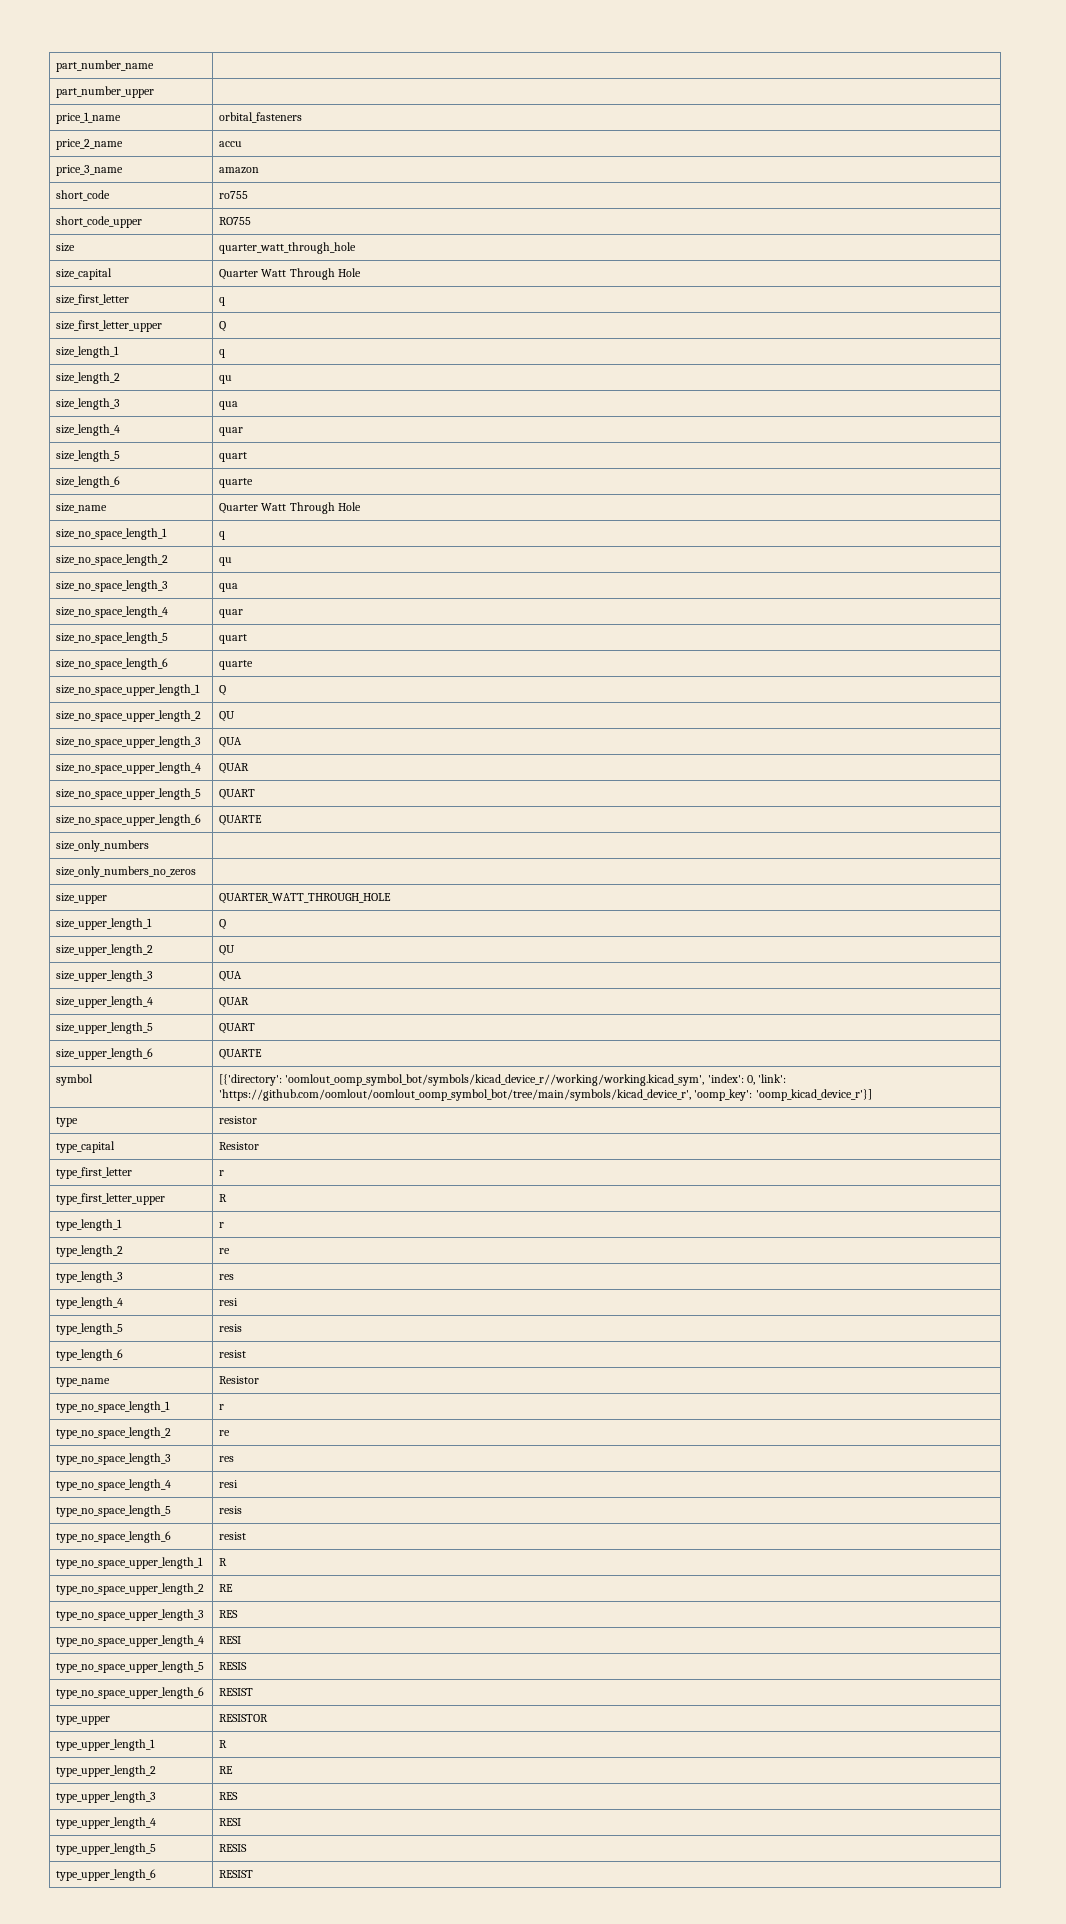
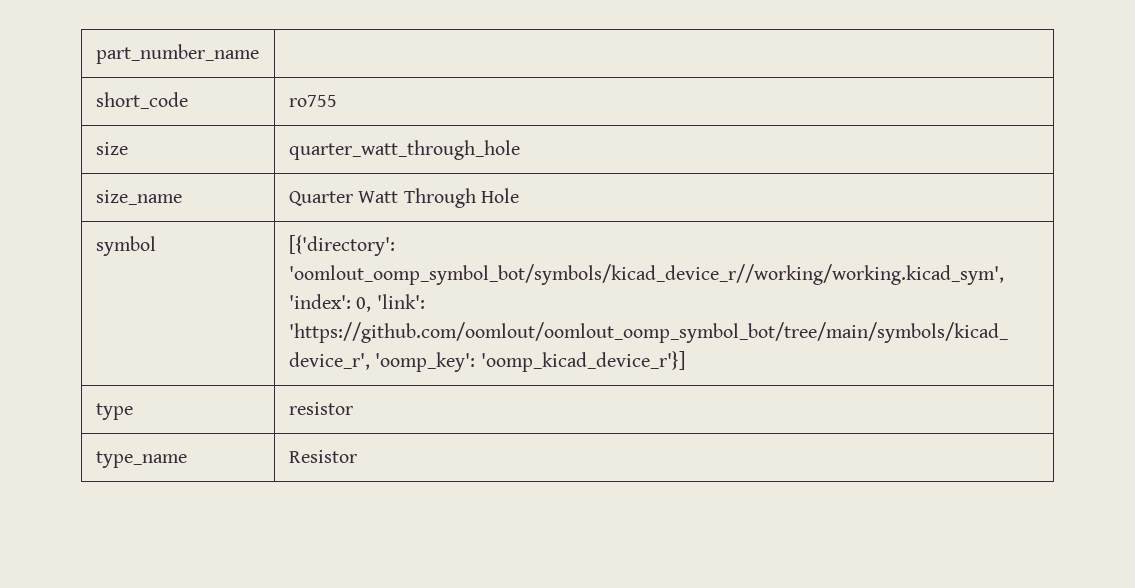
- part_number_upper |
- price_1_name | orbital_fasteners
- price_2_name | accu
- price_3_name | amazon
- short_code_upper | RO755
- size_capital | Quarter Watt Through Hole
- size_first_letter | q
- size_first_letter_upper | Q
- size_length_1 | q
- size_length_2 | qu
- size_length_3 | qua
- size_length_4 | quar
- size_length_5 | quart
- size_length_6 | quarte
- size_no_space_length_1 | q
- size_no_space_length_2 | qu
- size_no_space_length_3 | qua
- size_no_space_length_4 | quar
- size_no_space_length_5 | quart
- size_no_space_length_6 | quarte
- size_no_space_upper_length_1 | Q
- size_no_space_upper_length_2 | QU
- size_no_space_upper_length_3 | QUA
- size_no_space_upper_length_4 | QUAR
- size_no_space_upper_length_5 | QUART
- size_no_space_upper_length_6 | QUARTE
- size_only_numbers |
- size_only_numbers_no_zeros |
- size_upper | QUARTER_WATT_THROUGH_HOLE
- size_upper_length_1 | Q
- size_upper_length_2 | QU
- size_upper_length_3 | QUA
- size_upper_length_4 | QUAR
- size_upper_length_5 | QUART
- size_upper_length_6 | QUARTE
- type_capital | Resistor
- type_first_letter | r
- type_first_letter_upper | R
- type_length_1 | r
- type_length_2 | re
- type_length_3 | res
- type_length_4 | resi
- type_length_5 | resis
- type_length_6 | resist
  type_name | Resistor
- type_no_space_length_1 | r
- type_no_space_length_2 | re
- type_no_space_length_3 | res
- type_no_space_length_4 | resi
- type_no_space_length_5 | resis
- type_no_space_length_6 | resist
- type_no_space_upper_length_1 | R
- type_no_space_upper_length_2 | RE
- type_no_space_upper_length_3 | RES
- type_no_space_upper_length_4 | RESI
- type_no_space_upper_length_5 | RESIS
- type_no_space_upper_length_6 | RESIST
- type_upper | RESISTOR
- type_upper_length_1 | R
- type_upper_length_2 | RE
- type_upper_length_3 | RES
- type_upper_length_4 | RESI
- type_upper_length_5 | RESIS
- type_upper_length_6 | RESIST

